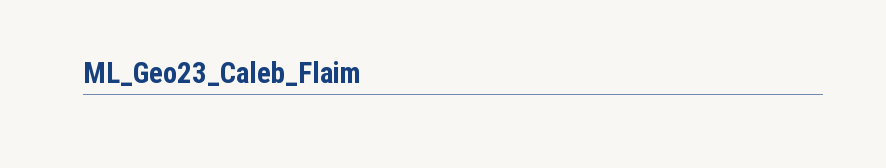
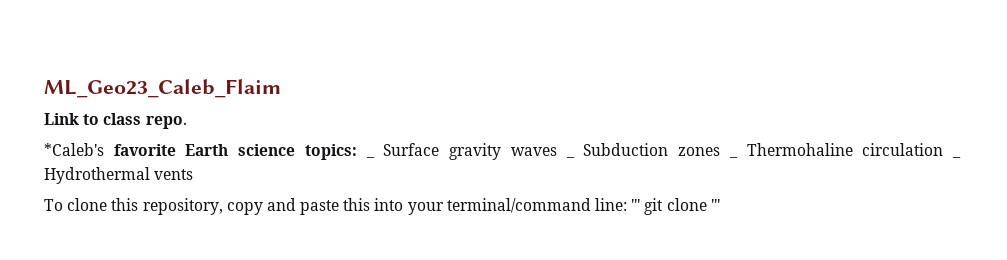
+ Link to class repo.
+ *Caleb's favorite Earth science topics: _ Surface gravity waves _ Subduction zones _ Thermohaline circulation _ Hydrothermal vents
+ To clone this repository, copy and paste this into your terminal/command line: ''' git clone '''

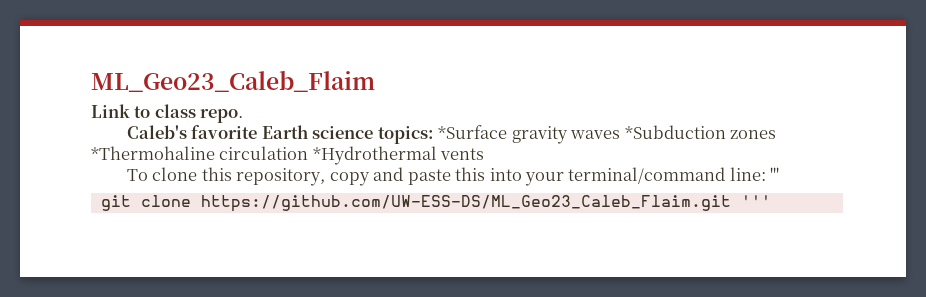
- *Caleb's favorite Earth science topics: _ Surface gravity waves _ Subduction zones _ Thermohaline circulation _ Hydrothermal vents
+ Caleb's favorite Earth science topics: *Surface gravity waves *Subduction zones *Thermohaline circulation *Hydrothermal vents
- To clone this repository, copy and paste this into your terminal/command line: ''' git clone '''
+ To clone this repository, copy and paste this into your terminal/command line: '''
+ git clone https://github.com/UW-ESS-DS/ML_Geo23_Caleb_Flaim.git '''

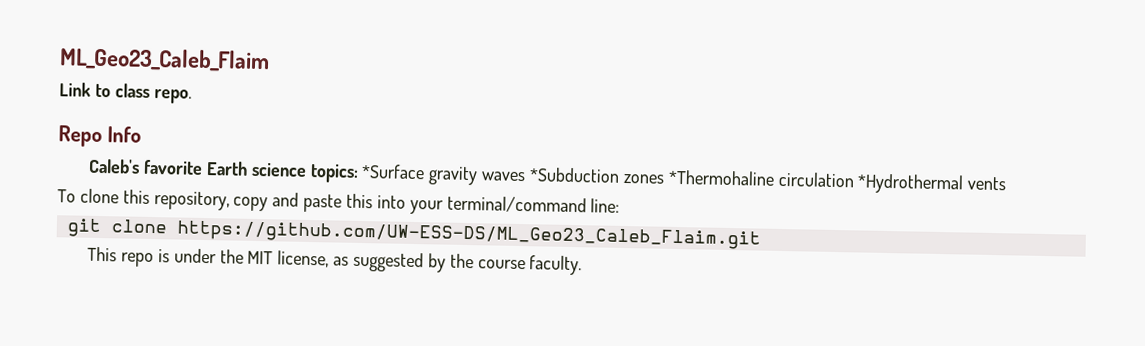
+ Repo Info
- To clone this repository, copy and paste this into your terminal/command line: '''
+ To clone this repository, copy and paste this into your terminal/command line:
- git clone https://github.com/UW-ESS-DS/ML_Geo23_Caleb_Flaim.git '''
+ git clone https://github.com/UW-ESS-DS/ML_Geo23_Caleb_Flaim.git
+ This repo is under the MIT license, as suggested by the course faculty.

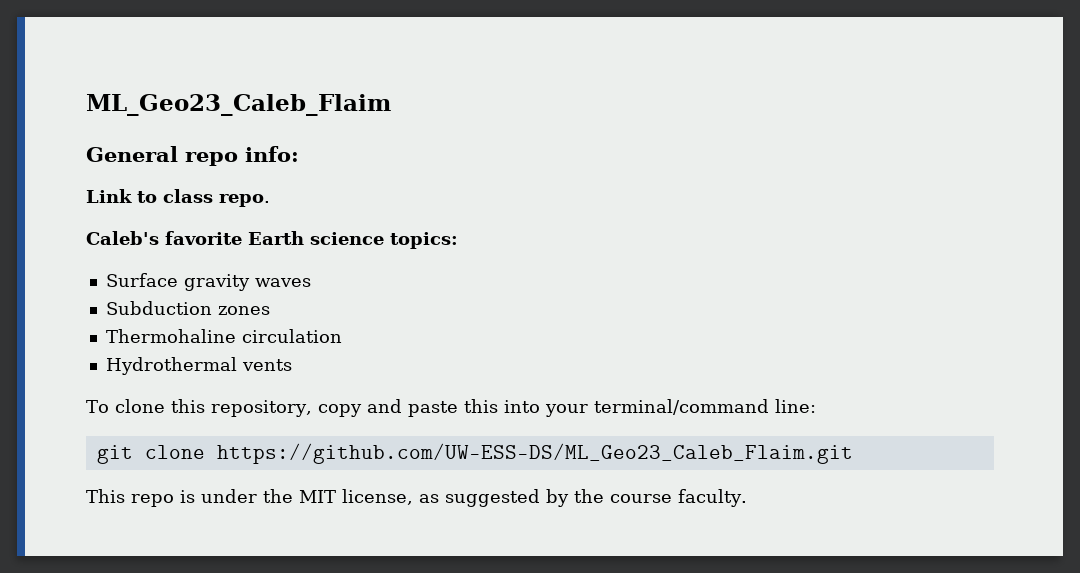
+ General repo info:
- Repo Info
- Caleb's favorite Earth science topics: *Surface gravity waves *Subduction zones *Thermohaline circulation *Hydrothermal vents
+ Caleb's favorite Earth science topics:
+ Surface gravity waves
+ Subduction zones
+ Thermohaline circulation
+ Hydrothermal vents

